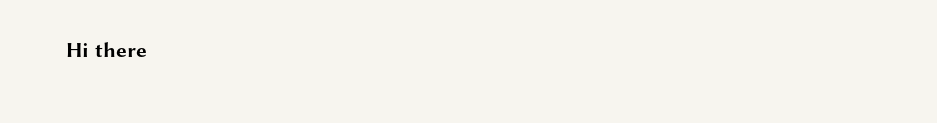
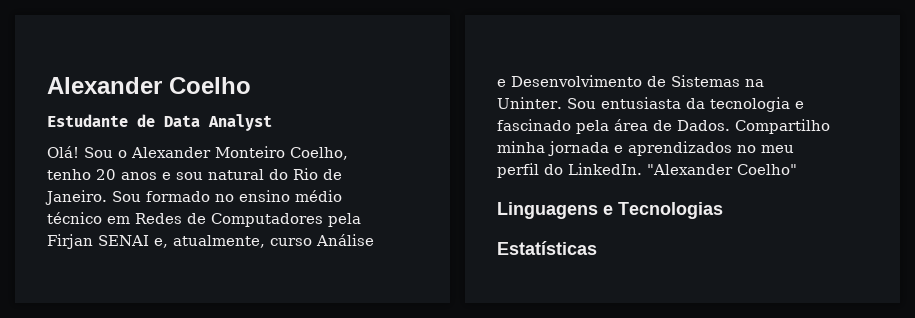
- Hi there
+ Alexander Coelho
+ Estudante de Data Analyst
+ Olá! Sou o Alexander Monteiro Coelho, tenho 20 anos e sou natural do Rio de Janeiro. Sou formado no ensino médio técnico em Redes de Computadores pela Firjan SENAI e, atualmente, curso Análise e Desenvolvimento de Sistemas na Uninter. Sou entusiasta da tecnologia e fascinado pela área de Dados. Compartilho minha jornada e aprendizados no meu perfil do LinkedIn. "Alexander Coelho"
+ Linguagens e Tecnologias
+ Estatísticas

